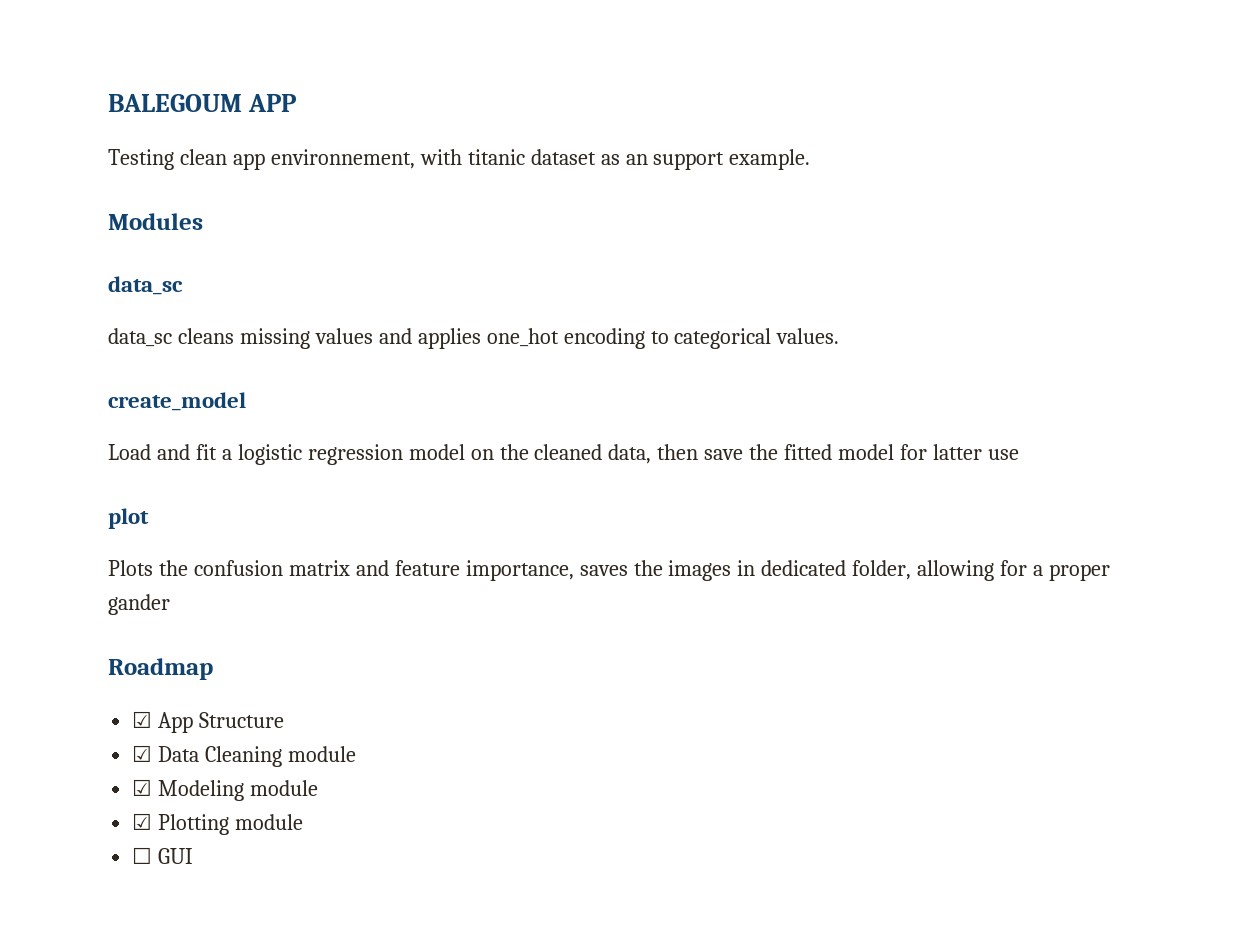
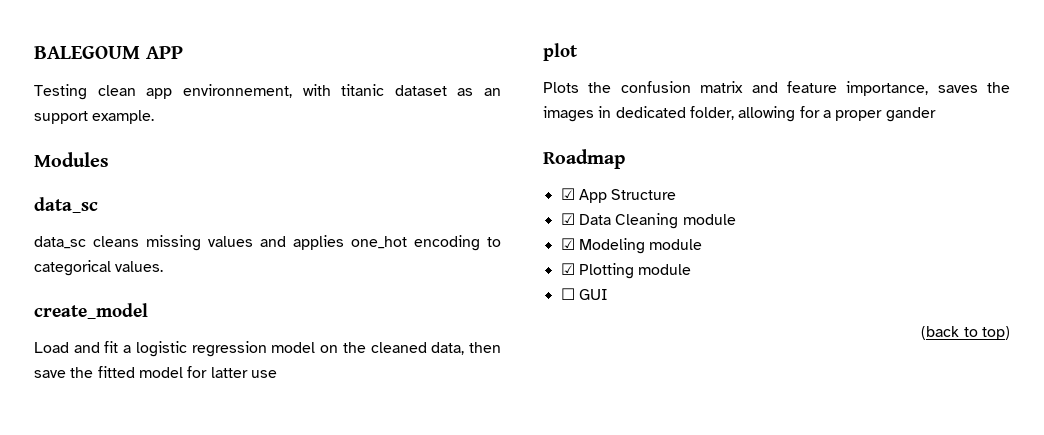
+ (back to top)

